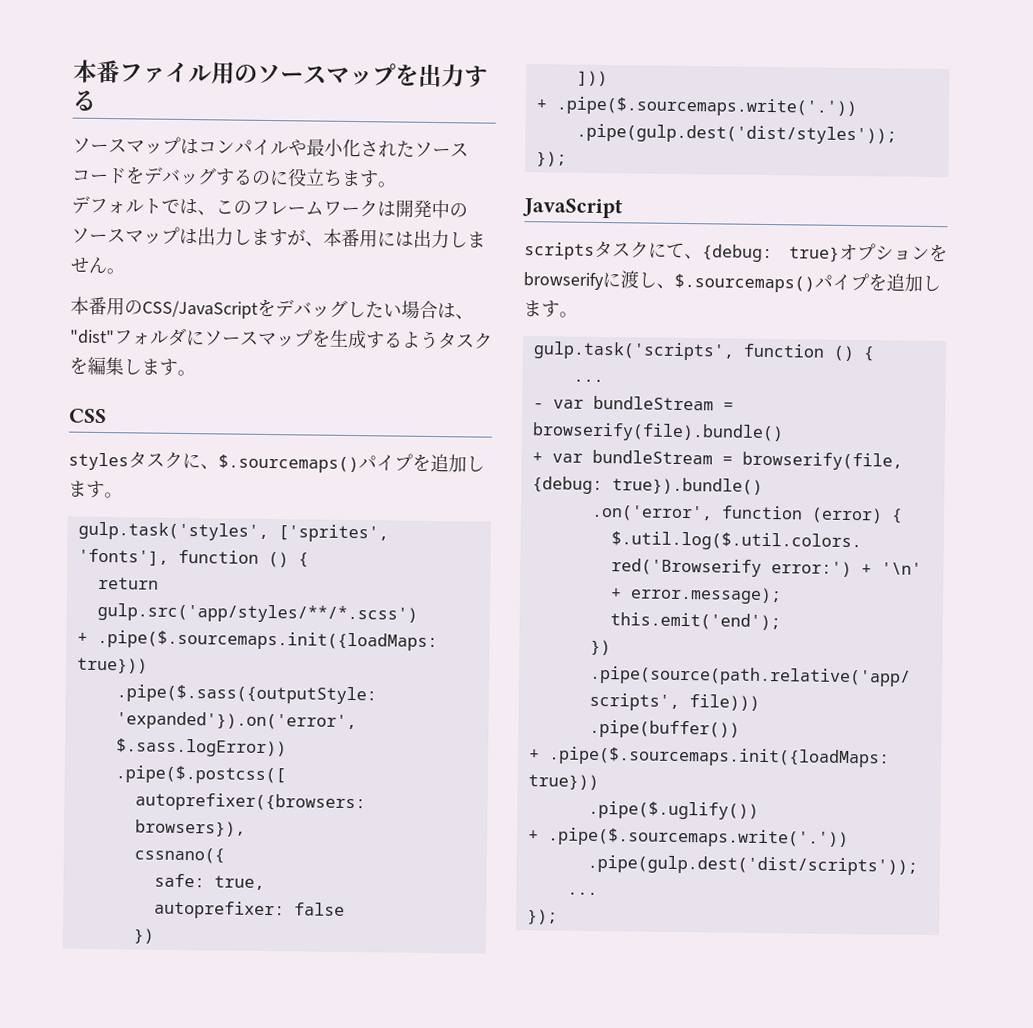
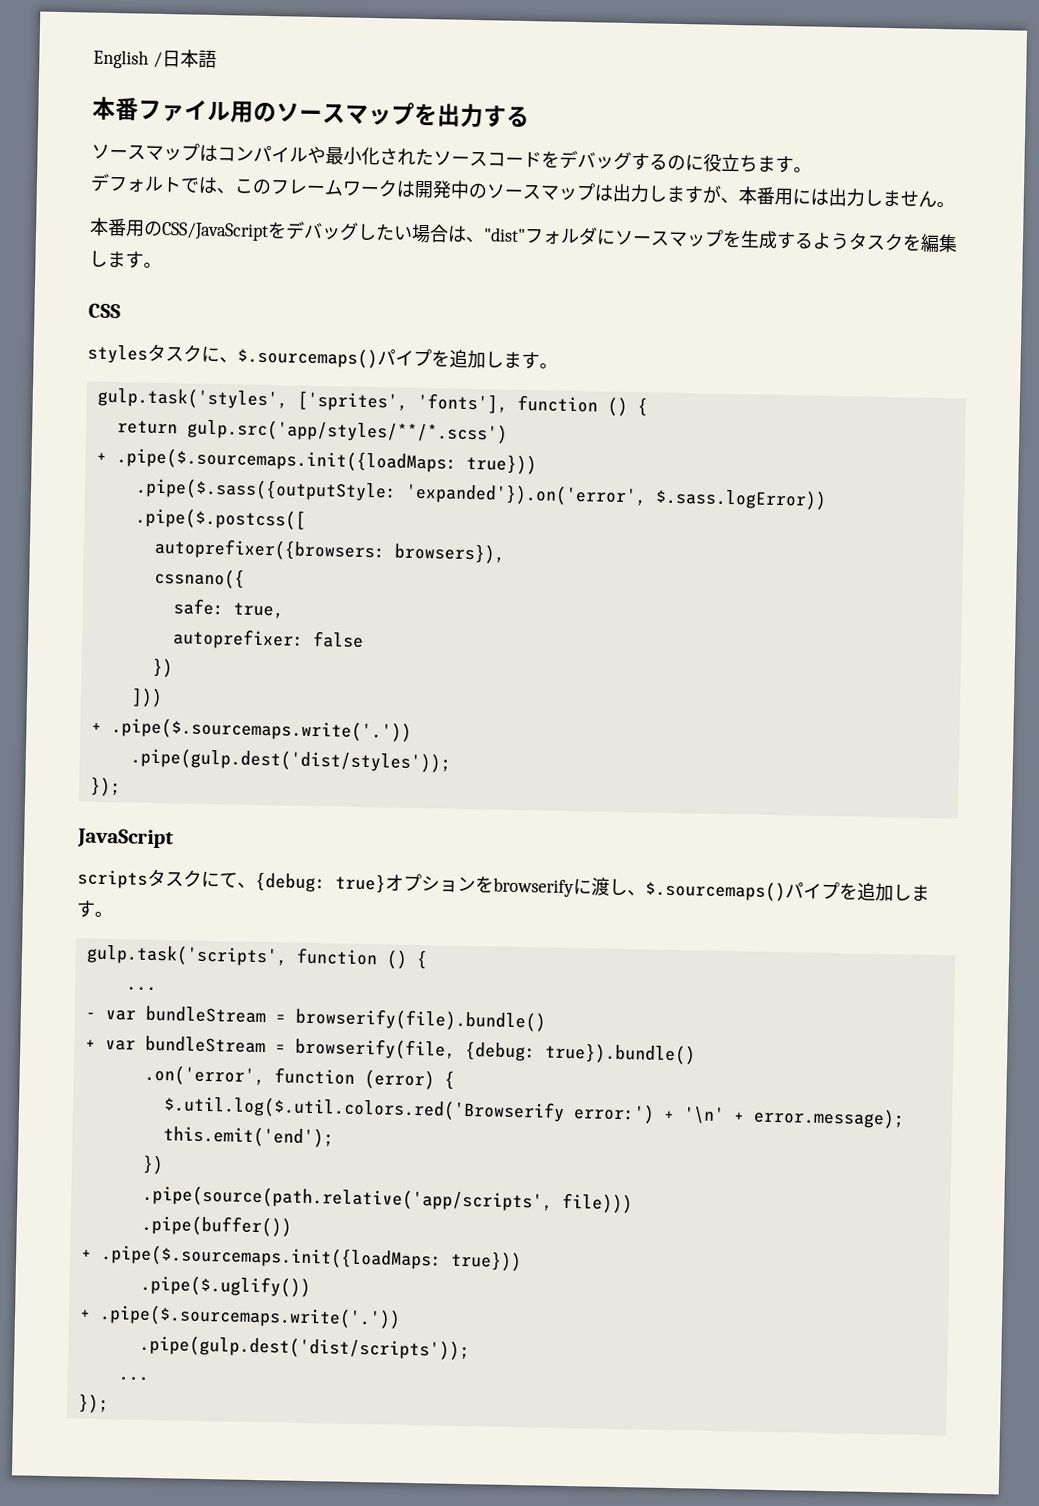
+ English /日本語

